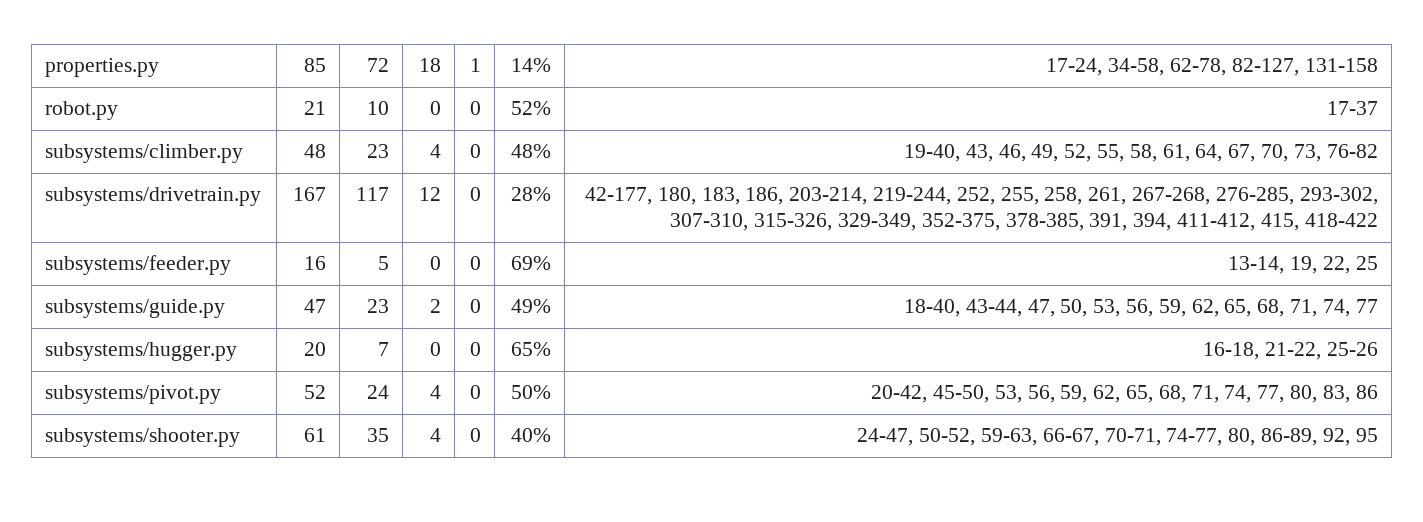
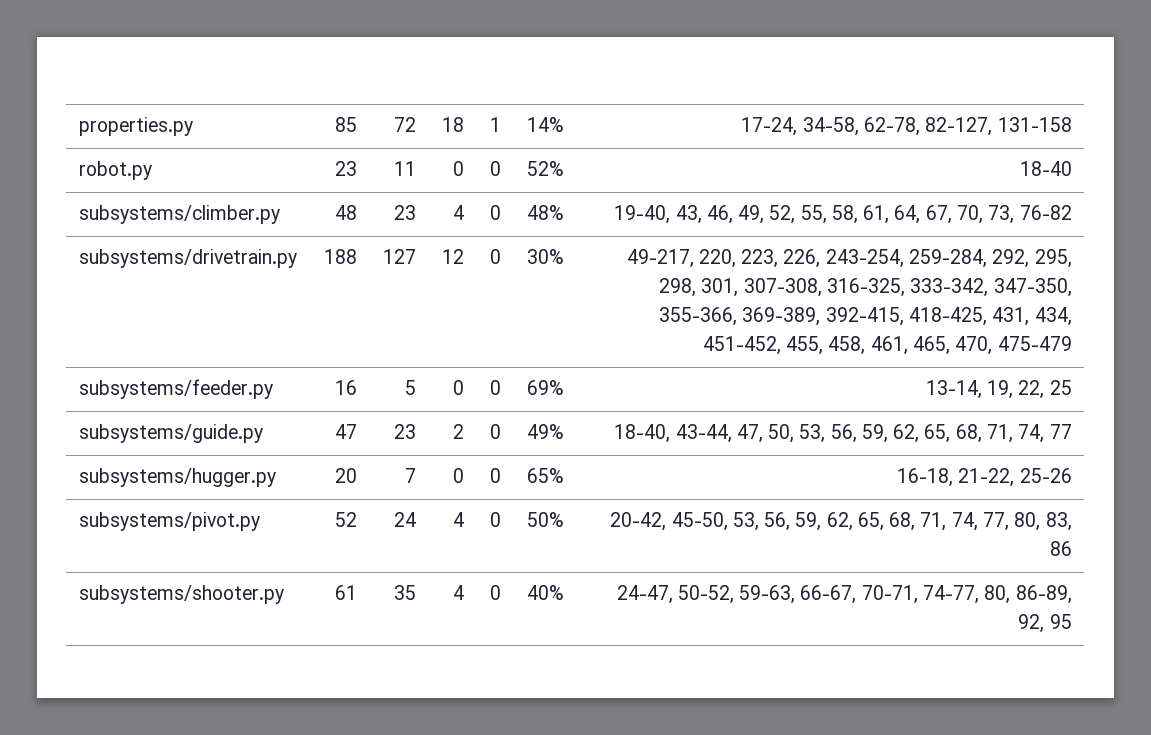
- robot.py | 21 | 10 | 0 | 0 | 52% | 17-37
+ robot.py | 23 | 11 | 0 | 0 | 52% | 18-40
- subsystems/drivetrain.py | 167 | 117 | 12 | 0 | 28% | 42-177, 180, 183, 186, 203-214, 219-244, 252, 255, 258, 261, 267-268, 276-285, 293-302, 307-310, 315-326, 329-349, 352-375, 378-385, 391, 394, 411-412, 415, 418-422
+ subsystems/drivetrain.py | 188 | 127 | 12 | 0 | 30% | 49-217, 220, 223, 226, 243-254, 259-284, 292, 295, 298, 301, 307-308, 316-325, 333-342, 347-350, 355-366, 369-389, 392-415, 418-425, 431, 434, 451-452, 455, 458, 461, 465, 470, 475-479

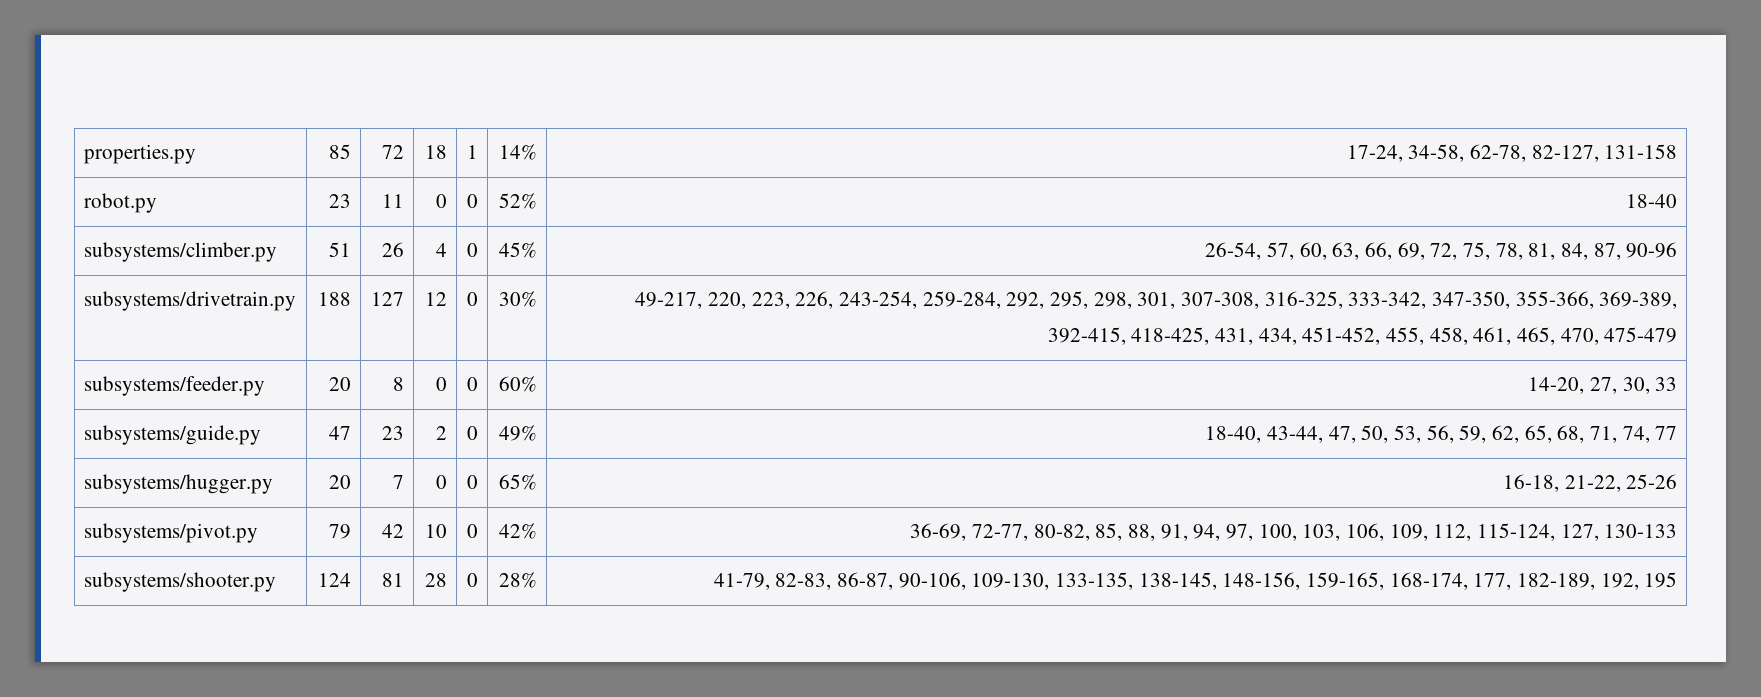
- subsystems/climber.py | 48 | 23 | 4 | 0 | 48% | 19-40, 43, 46, 49, 52, 55, 58, 61, 64, 67, 70, 73, 76-82
+ subsystems/climber.py | 51 | 26 | 4 | 0 | 45% | 26-54, 57, 60, 63, 66, 69, 72, 75, 78, 81, 84, 87, 90-96
- subsystems/feeder.py | 16 | 5 | 0 | 0 | 69% | 13-14, 19, 22, 25
+ subsystems/feeder.py | 20 | 8 | 0 | 0 | 60% | 14-20, 27, 30, 33
- subsystems/pivot.py | 52 | 24 | 4 | 0 | 50% | 20-42, 45-50, 53, 56, 59, 62, 65, 68, 71, 74, 77, 80, 83, 86
- subsystems/shooter.py | 61 | 35 | 4 | 0 | 40% | 24-47, 50-52, 59-63, 66-67, 70-71, 74-77, 80, 86-89, 92, 95
+ subsystems/pivot.py | 79 | 42 | 10 | 0 | 42% | 36-69, 72-77, 80-82, 85, 88, 91, 94, 97, 100, 103, 106, 109, 112, 115-124, 127, 130-133
+ subsystems/shooter.py | 124 | 81 | 28 | 0 | 28% | 41-79, 82-83, 86-87, 90-106, 109-130, 133-135, 138-145, 148-156, 159-165, 168-174, 177, 182-189, 192, 195

